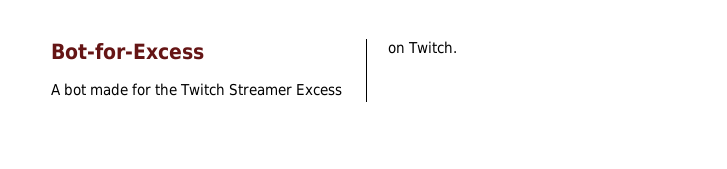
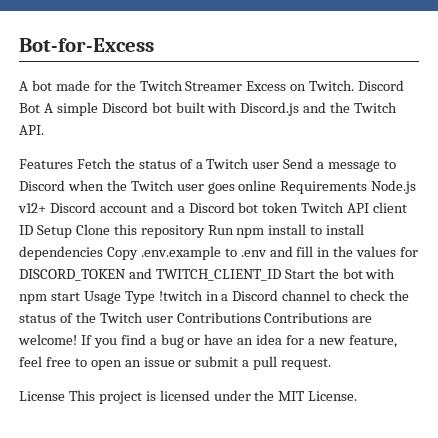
+ Discord Bot A simple Discord bot built with Discord.js and the Twitch API.
+ Features Fetch the status of a Twitch user Send a message to Discord when the Twitch user goes online Requirements Node.js v12+ Discord account and a Discord bot token Twitch API client ID Setup Clone this repository Run npm install to install dependencies Copy .env.example to .env and fill in the values for DISCORD_TOKEN and TWITCH_CLIENT_ID Start the bot with npm start Usage Type !twitch in a Discord channel to check the status of the Twitch user Contributions Contributions are welcome! If you find a bug or have an idea for a new feature, feel free to open an issue or submit a pull request.
+ License This project is licensed under the MIT License.

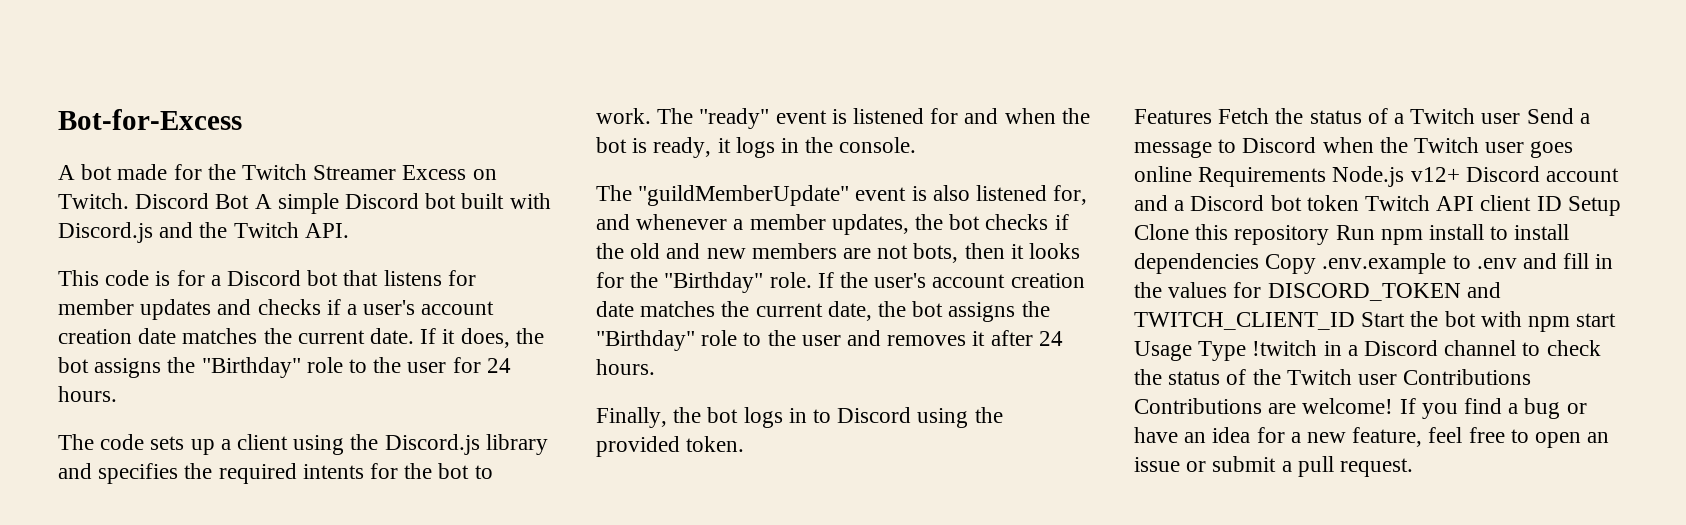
+ This code is for a Discord bot that listens for member updates and checks if a user's account creation date matches the current date. If it does, the bot assigns the "Birthday" role to the user for 24 hours.
+ The code sets up a client using the Discord.js library and specifies the required intents for the bot to work. The "ready" event is listened for and when the bot is ready, it logs in the console.
+ The "guildMemberUpdate" event is also listened for, and whenever a member updates, the bot checks if the old and new members are not bots, then it looks for the "Birthday" role. If the user's account creation date matches the current date, the bot assigns the "Birthday" role to the user and removes it after 24 hours.
+ Finally, the bot logs in to Discord using the provided token.
- License This project is licensed under the MIT License.

